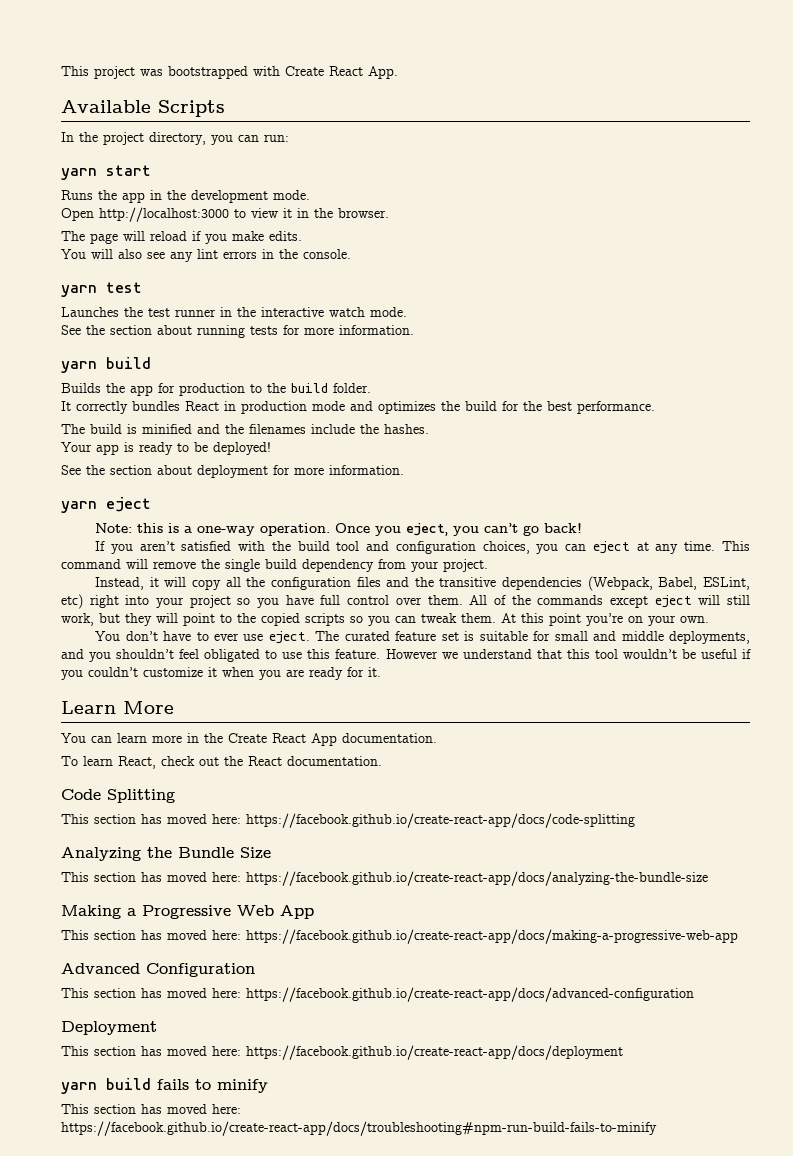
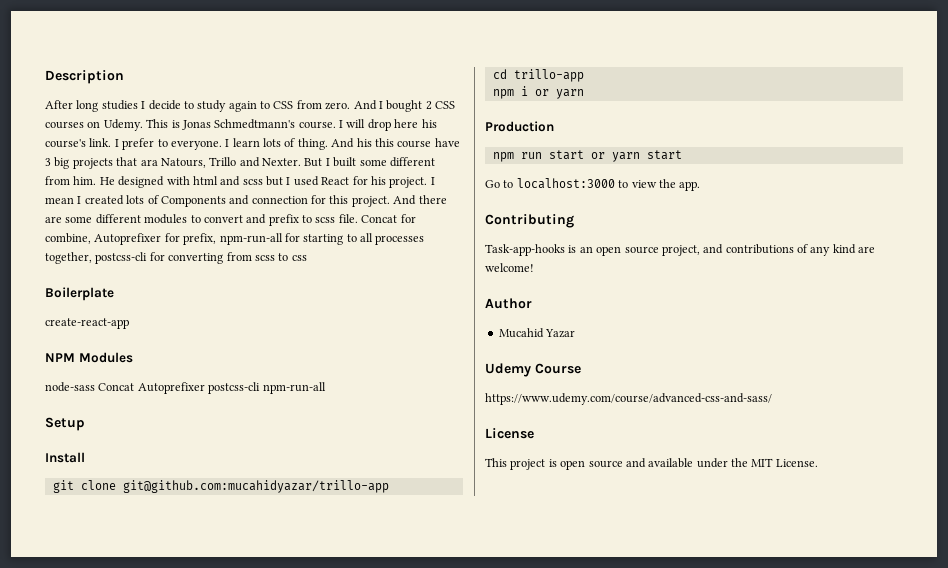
- This project was bootstrapped with Create React App.
- Available Scripts
- In the project directory, you can run:
- yarn start
- Runs the app in the development mode.
- Open http://localhost:3000 to view it in the browser.
- The page will reload if you make edits.
- You will also see any lint errors in the console.
- yarn test
- Launches the test runner in the interactive watch mode.
- See the section about running tests for more information.
- yarn build
- Builds the app for production to the build folder.
- It correctly bundles React in production mode and optimizes the build for the best performance.
- The build is minified and the filenames include the hashes.
- Your app is ready to be deployed!
- See the section about deployment for more information.
- yarn eject
- Note: this is a one-way operation. Once you eject, you can’t go back!
- If you aren’t satisfied with the build tool and configuration choices, you can eject at any time. This command will remove the single build dependency from your project.
- Instead, it will copy all the configuration files and the transitive dependencies (Webpack, Babel, ESLint, etc) right into your project so you have full control over them. All of the commands except eject will still work, but they will point to the copied scripts so you can tweak them. At this point you’re on your own.
- You don’t have to ever use eject. The curated feature set is suitable for small and middle deployments, and you shouldn’t feel obligated to use this feature. However we understand that this tool wouldn’t be useful if you couldn’t customize it when you are ready for it.
- Learn More
- You can learn more in the Create React App documentation.
- To learn React, check out the React documentation.
- Code Splitting
- This section has moved here: https://facebook.github.io/create-react-app/docs/code-splitting
- Analyzing the Bundle Size
- This section has moved here: https://facebook.github.io/create-react-app/docs/analyzing-the-bundle-size
- Making a Progressive Web App
- This section has moved here: https://facebook.github.io/create-react-app/docs/making-a-progressive-web-app
- Advanced Configuration
- This section has moved here: https://facebook.github.io/create-react-app/docs/advanced-configuration
- Deployment
- This section has moved here: https://facebook.github.io/create-react-app/docs/deployment
- yarn build fails to minify
- This section has moved here: https://facebook.github.io/create-react-app/docs/troubleshooting#npm-run-build-fails-to-minify
+ Description
+ After long studies I decide to study again to CSS from zero. And I bought 2 CSS courses on Udemy. This is Jonas Schmedtmann's course. I will drop here his course's link. I prefer to everyone. I learn lots of thing. And his this course have 3 big projects that ara Natours, Trillo and Nexter. But I built some different from him. He designed with html and scss but I used React for his project. I mean I created lots of Components and connection for this project. And there are some different modules to convert and prefix to scss file. Concat for combine, Autoprefixer for prefix, npm-run-all for starting to all processes together, postcss-cli for converting from scss to css
+ Boilerplate
+ create-react-app
+ NPM Modules
+ node-sass Concat Autoprefixer postcss-cli npm-run-all
+ Setup
+ Install
+ git clone git@github.com:mucahidyazar/trillo-app
+ cd trillo-app
+ npm i or yarn
+ Production
+ npm run start or yarn start
+ Go to localhost:3000 to view the app.
+ Contributing
+ Task-app-hooks is an open source project, and contributions of any kind are welcome!
+ Author
+ Mucahid Yazar
+ Udemy Course
+ https://www.udemy.com/course/advanced-css-and-sass/
+ License
+ This project is open source and available under the MIT License.

